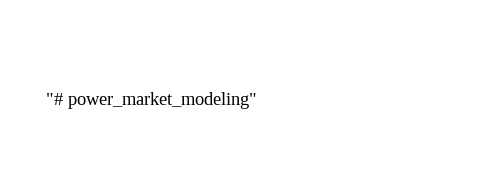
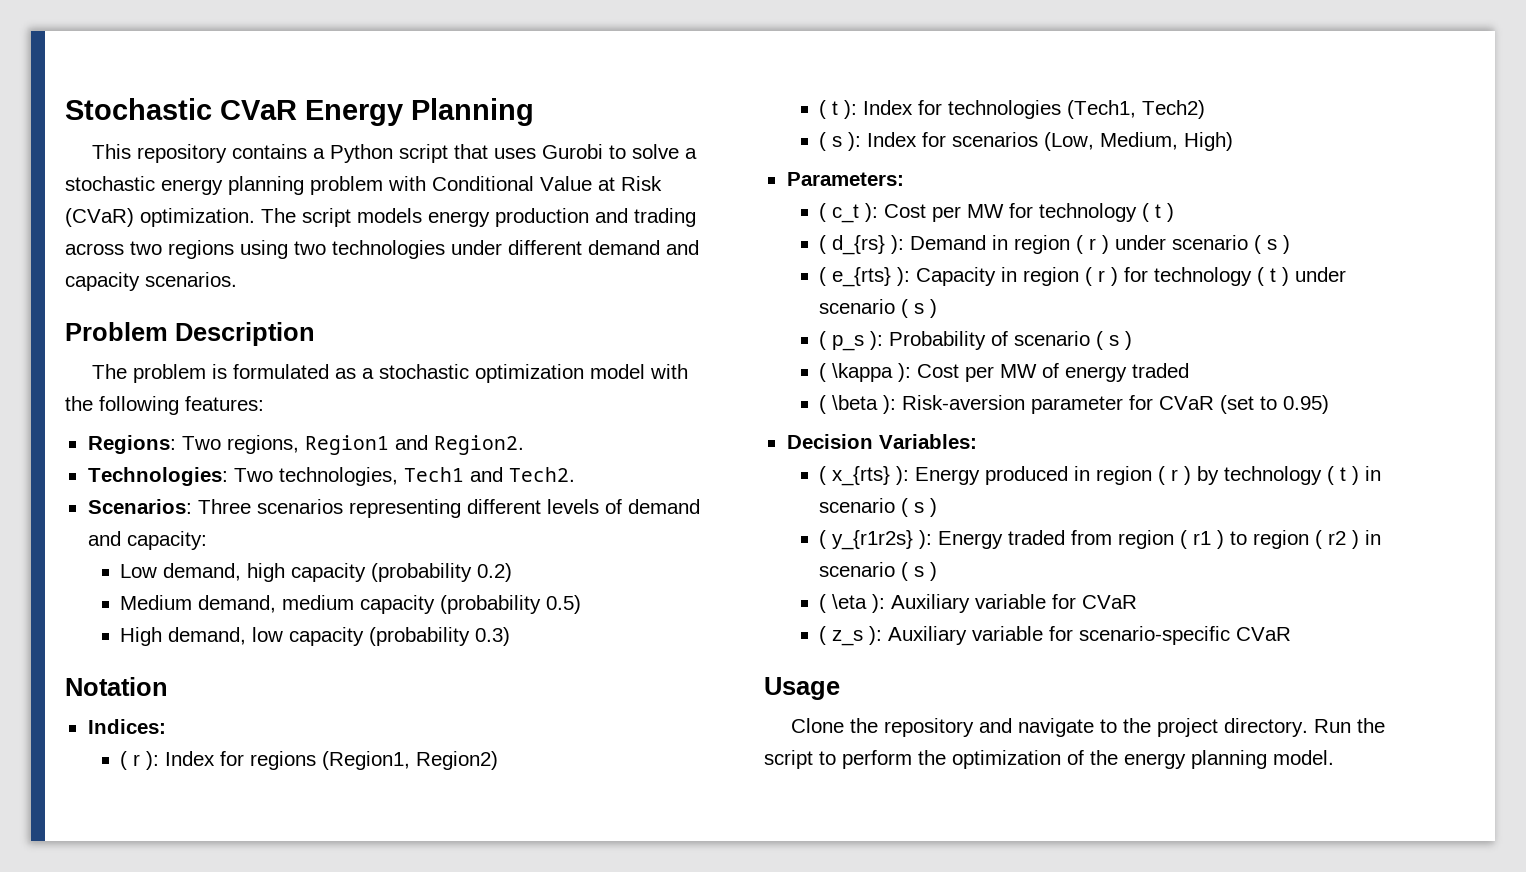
- "# power_market_modeling"
+ Stochastic CVaR Energy Planning
+ This repository contains a Python script that uses Gurobi to solve a stochastic energy planning problem with Conditional Value at Risk (CVaR) optimization. The script models energy production and trading across two regions using two technologies under different demand and capacity scenarios.
+ Problem Description
+ The problem is formulated as a stochastic optimization model with the following features:
+ Regions: Two regions, Region1 and Region2.
+ Technologies: Two technologies, Tech1 and Tech2.
+ Scenarios: Three scenarios representing different levels of demand and capacity:
+ Low demand, high capacity (probability 0.2)
+ Medium demand, medium capacity (probability 0.5)
+ High demand, low capacity (probability 0.3)
+ Notation
+ Indices:
+ ( r ): Index for regions (Region1, Region2)
+ ( t ): Index for technologies (Tech1, Tech2)
+ ( s ): Index for scenarios (Low, Medium, High)
+ Parameters:
+ ( c_t ): Cost per MW for technology ( t )
+ ( d_{rs} ): Demand in region ( r ) under scenario ( s )
+ ( e_{rts} ): Capacity in region ( r ) for technology ( t ) under scenario ( s )
+ ( p_s ): Probability of scenario ( s )
+ ( \kappa ): Cost per MW of energy traded
+ ( \beta ): Risk-aversion parameter for CVaR (set to 0.95)
+ Decision Variables:
+ ( x_{rts} ): Energy produced in region ( r ) by technology ( t ) in scenario ( s )
+ ( y_{r1r2s} ): Energy traded from region ( r1 ) to region ( r2 ) in scenario ( s )
+ ( \eta ): Auxiliary variable for CVaR
+ ( z_s ): Auxiliary variable for scenario-specific CVaR
+ Usage
+ Clone the repository and navigate to the project directory. Run the script to perform the optimization of the energy planning model.

